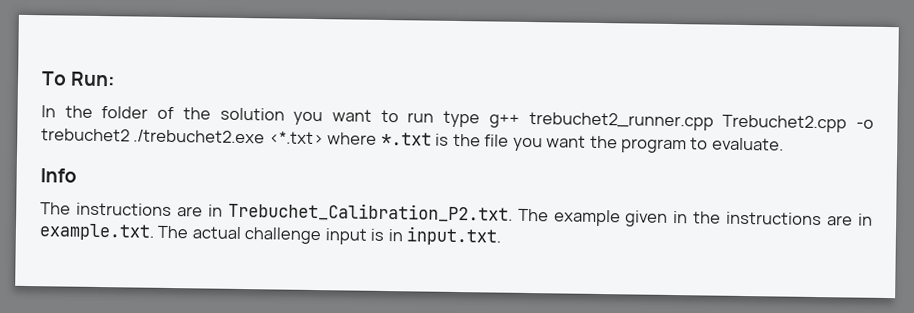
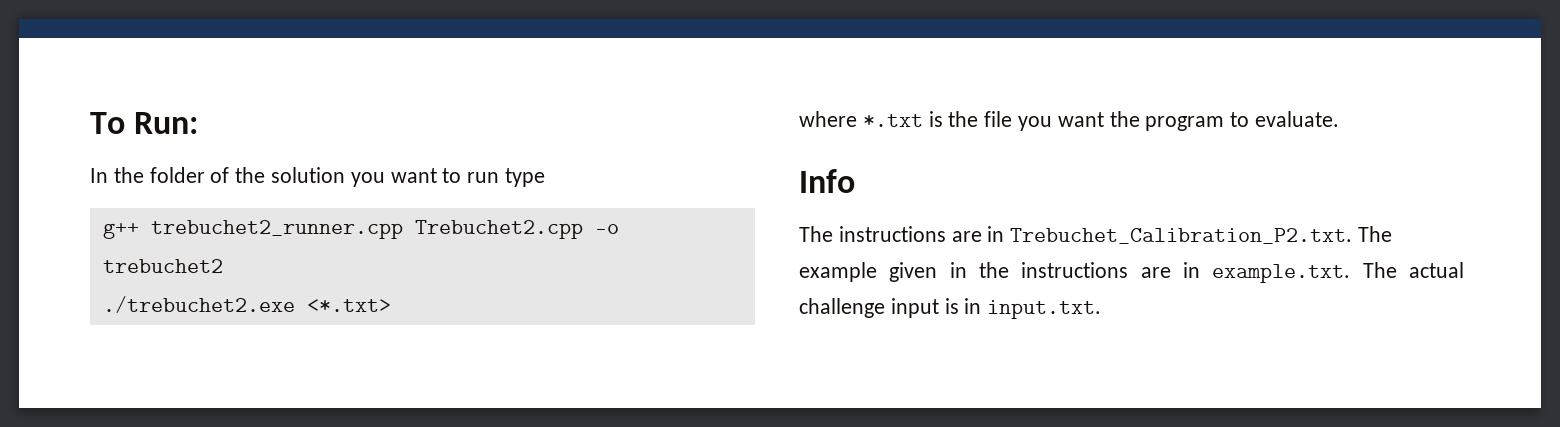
- In the folder of the solution you want to run type g++ trebuchet2_runner.cpp Trebuchet2.cpp -o trebuchet2 ./trebuchet2.exe <*.txt> where *.txt is the file you want the program to evaluate.
+ In the folder of the solution you want to run type
+ g++ trebuchet2_runner.cpp Trebuchet2.cpp -o trebuchet2
+ ./trebuchet2.exe <*.txt>
+ where *.txt is the file you want the program to evaluate.

